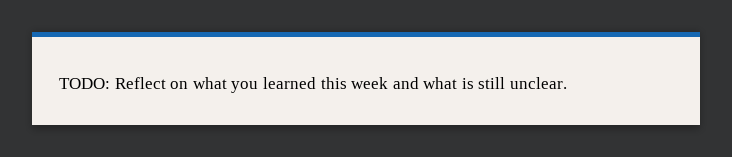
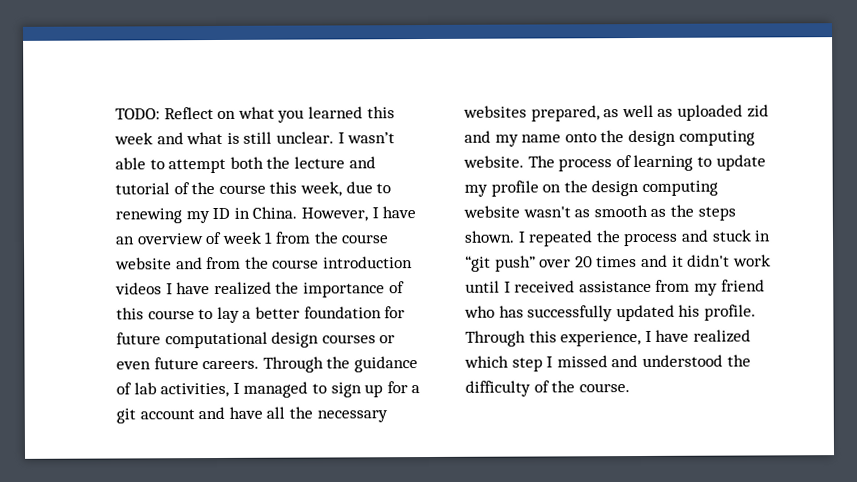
+ I wasn’t able to attempt both the lecture and tutorial of the course this week, due to renewing my ID in China. However, I have an overview of week 1 from the course website and from the course introduction videos I have realized the importance of this course to lay a better foundation for future computational design courses or even future careers. Through the guidance of lab activities, I managed to sign up for a git account and have all the necessary websites prepared, as well as uploaded zid and my name onto the design computing website. The process of learning to update my profile on the design computing website wasn't as smooth as the steps shown. I repeated the process and stuck in “git push” over 20 times and it didn't work until I received assistance from my friend who has successfully updated his profile. Through this experience, I have realized which step I missed and understood the difficulty of the course.

